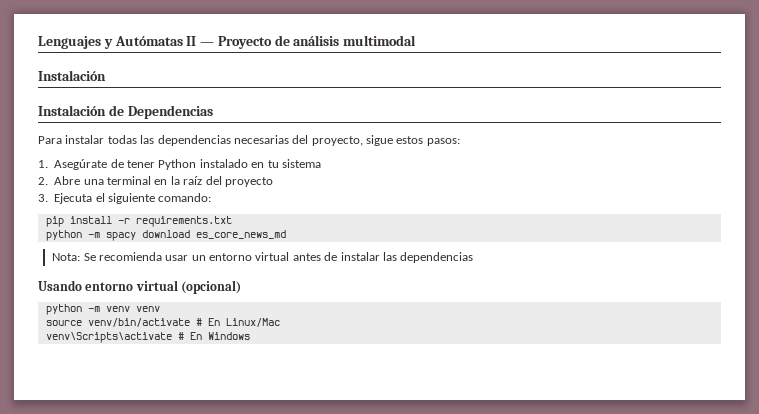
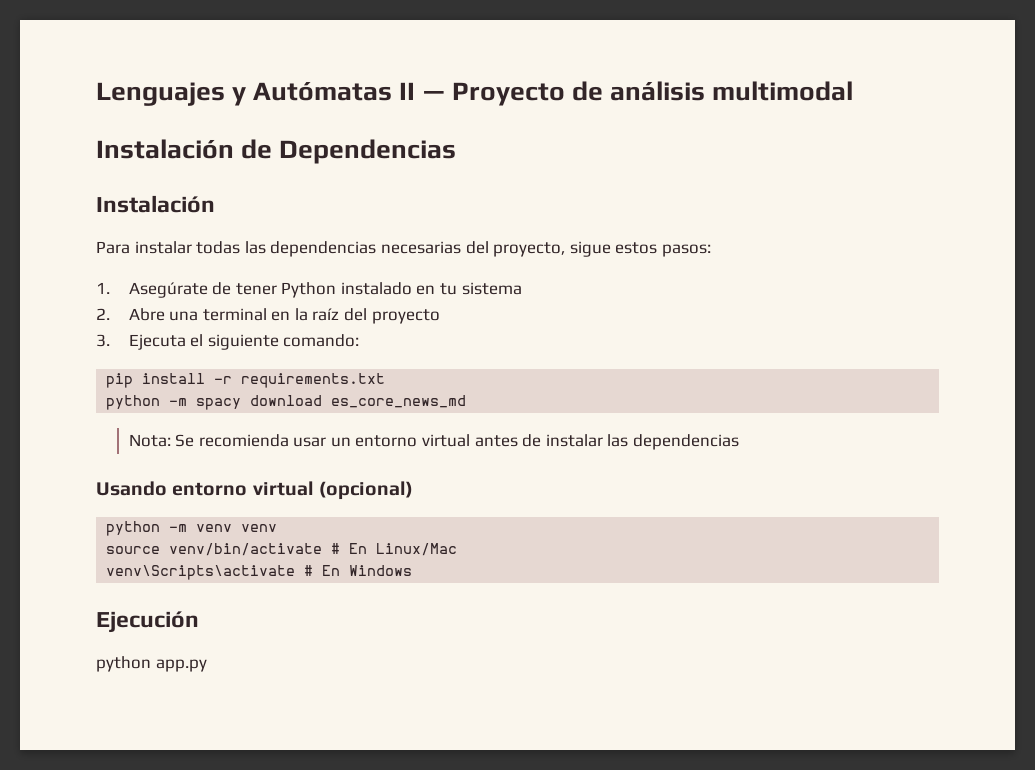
  Lenguajes y Autómatas II — Proyecto de análisis multimodal
+ Instalación de Dependencias
  Instalación
- Instalación de Dependencias
+ Ejecución
+ python app.py

